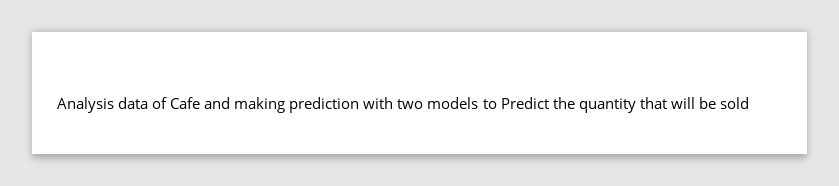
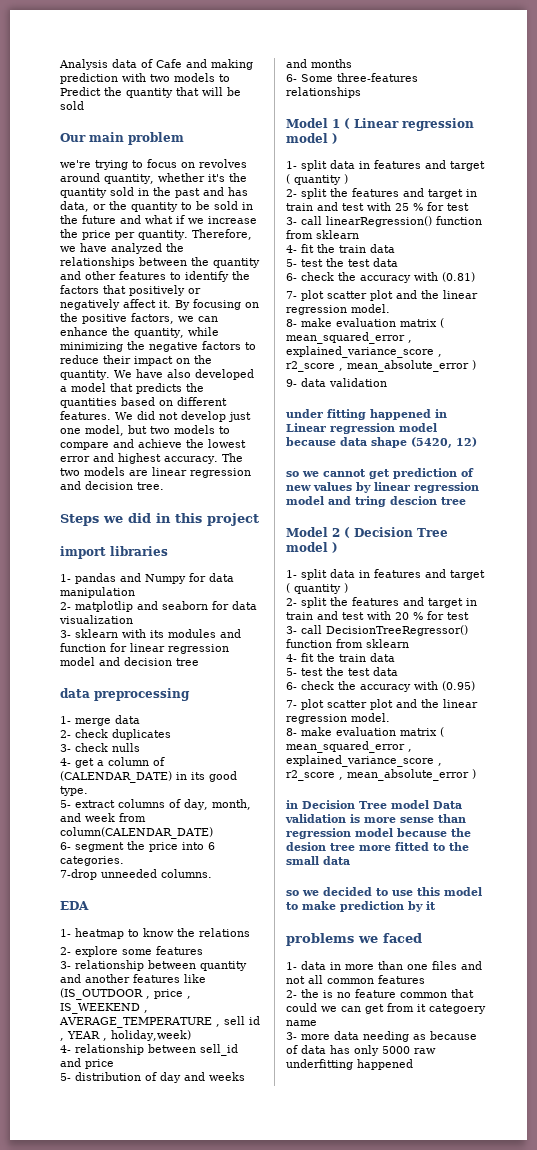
+ Our main problem
+ we're trying to focus on revolves around quantity, whether it's the quantity sold in the past and has data, or the quantity to be sold in the future and what if we increase the price per quantity. Therefore, we have analyzed the relationships between the quantity and other features to identify the factors that positively or negatively affect it. By focusing on the positive factors, we can enhance the quantity, while minimizing the negative factors to reduce their impact on the quantity. We have also developed a model that predicts the quantities based on different features. We did not develop just one model, but two models to compare and achieve the lowest error and highest accuracy. The two models are linear regression and decision tree.
+ Steps we did in this project
+ import libraries
+ 1- pandas and Numpy for data manipulation
+ 2- matplotlip and seaborn for data visualization
+ 3- sklearn with its modules and function for linear regression model and decision tree
+ data preprocessing
+ 1- merge data
+ 2- check duplicates
+ 3- check nulls
+ 4- get a column of (CALENDAR_DATE) in its good type.
+ 5- extract columns of day, month, and week from column(CALENDAR_DATE)
+ 6- segment the price into 6 categories.
+ 7-drop unneeded columns.
+ EDA
+ 1- heatmap to know the relations
+ 2- explore some features
+ 3- relationship between quantity and another features like (IS_OUTDOOR , price , IS_WEEKEND , AVERAGE_TEMPERATURE , sell id , YEAR , holiday,week)
+ 4- relationship between sell_id and price
+ 5- distribution of day and weeks and months
+ 6- Some three-features relationships
+ Model 1 ( Linear regression model )
+ 1- split data in features and target ( quantity )
+ 2- split the features and target in train and test with 25 % for test
+ 3- call linearRegression() function from sklearn
+ 4- fit the train data
+ 5- test the test data
+ 6- check the accuracy with (0.81)
+ 7- plot scatter plot and the linear regression model.
+ 8- make evaluation matrix ( mean_squared_error , explained_variance_score , r2_score , mean_absolute_error )
+ 9- data validation
+ under fitting happened in Linear regression model because data shape (5420, 12)
+ so we cannot get prediction of new values by linear regression model and tring descion tree
+ Model 2 ( Decision Tree model )
+ 1- split data in features and target ( quantity )
+ 2- split the features and target in train and test with 20 % for test
+ 3- call DecisionTreeRegressor() function from sklearn
+ 4- fit the train data
+ 5- test the test data
+ 6- check the accuracy with (0.95)
+ 7- plot scatter plot and the linear regression model.
+ 8- make evaluation matrix ( mean_squared_error , explained_variance_score , r2_score , mean_absolute_error )
+ in Decision Tree model Data validation is more sense than regression model because the desion tree more fitted to the small data
+ so we decided to use this model to make prediction by it
+ problems we faced
+ 1- data in more than one files and not all common features
+ 2- the is no feature common that could we can get from it categoery name
+ 3- more data needing as because of data has only 5000 raw underfitting happened

